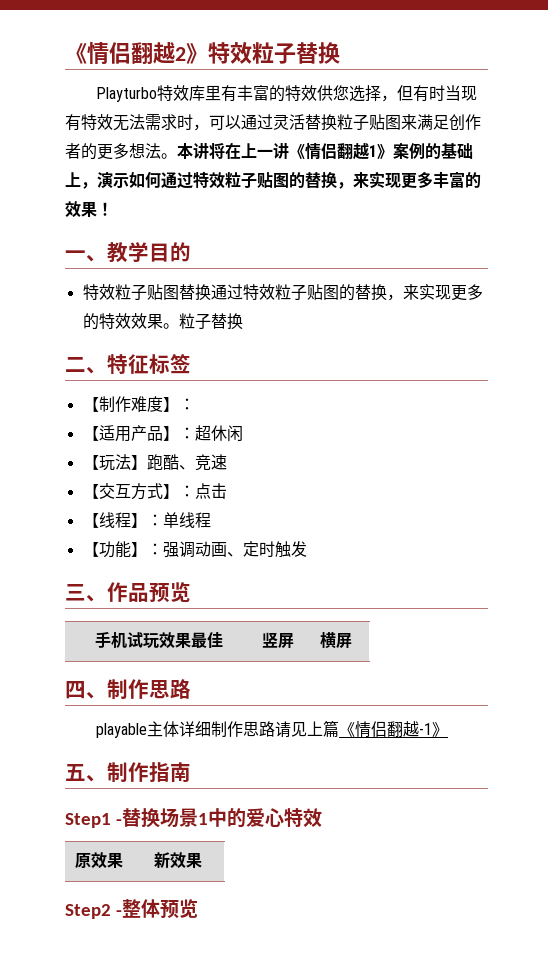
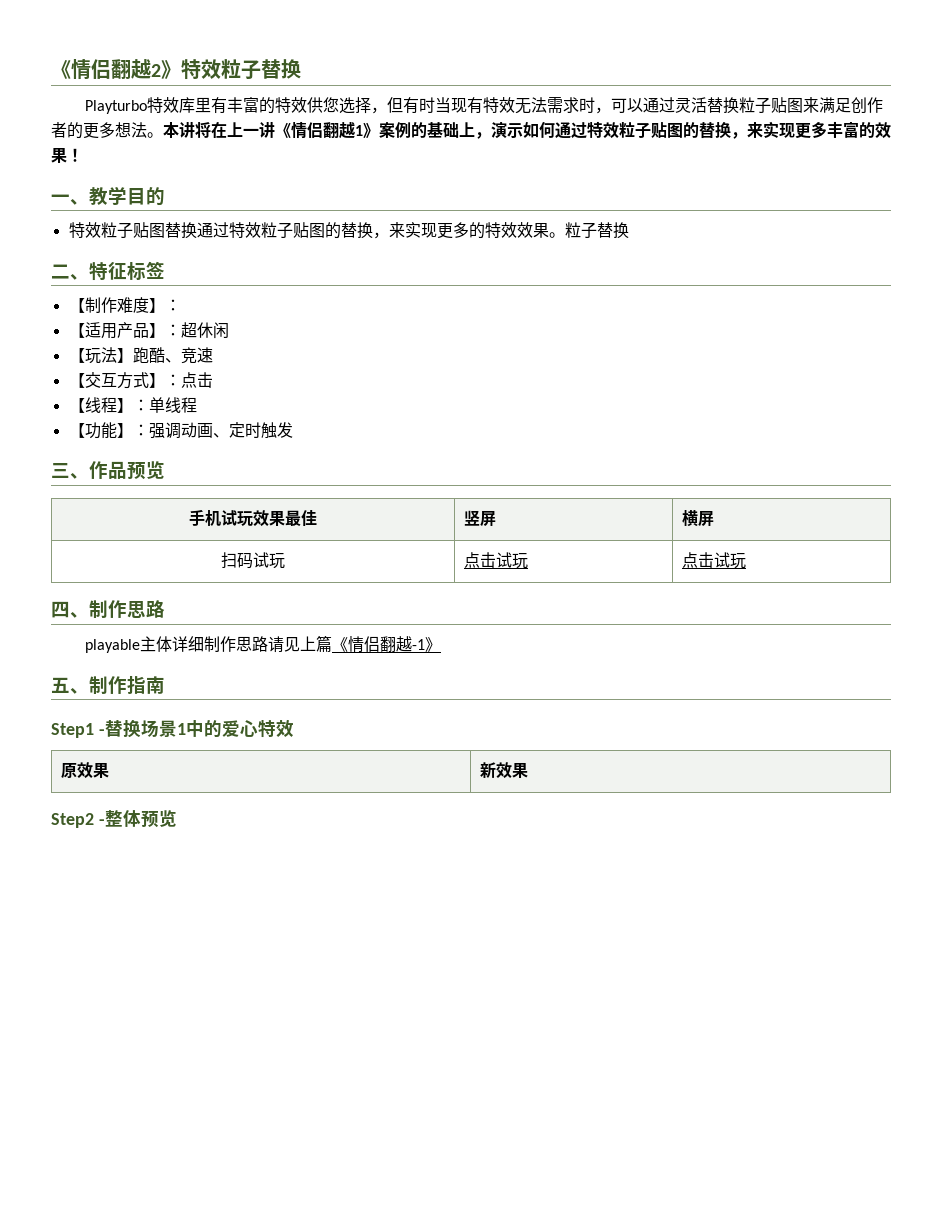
+ 扫码试玩 | 点击试玩 | 点击试玩

